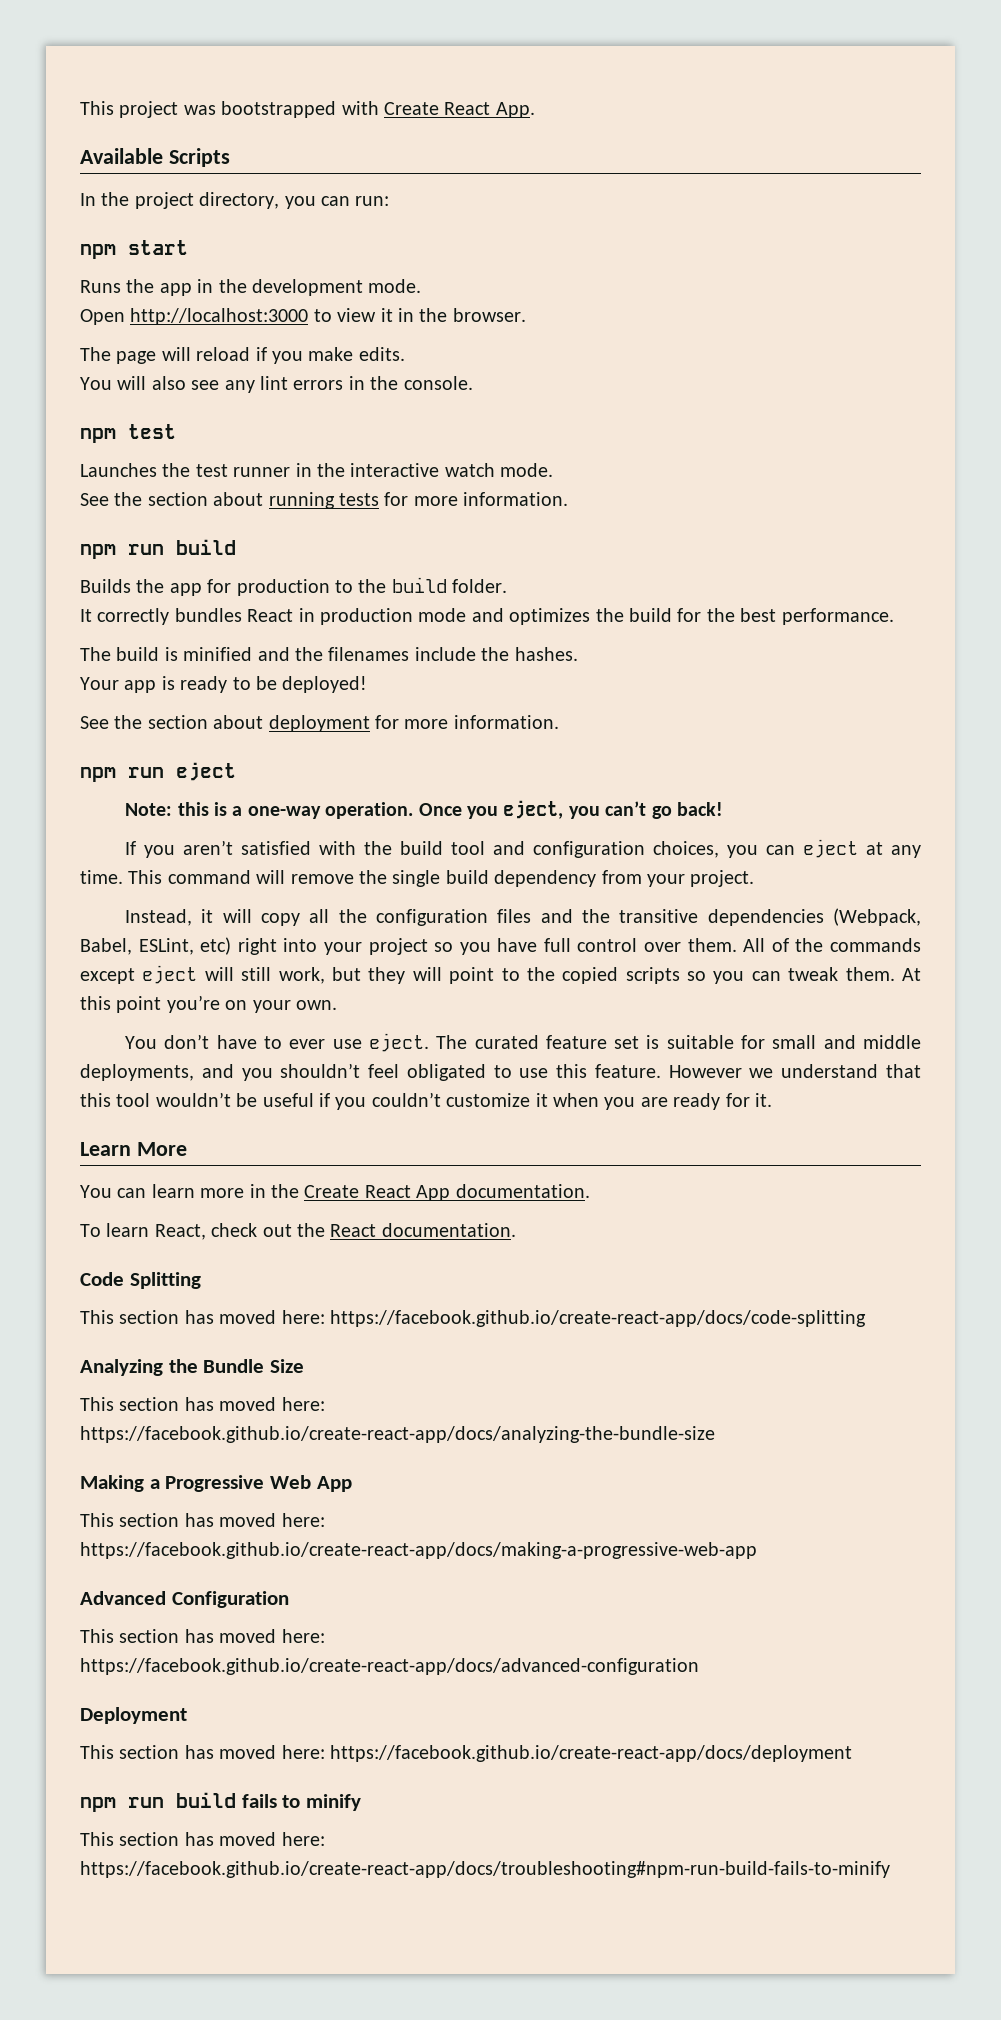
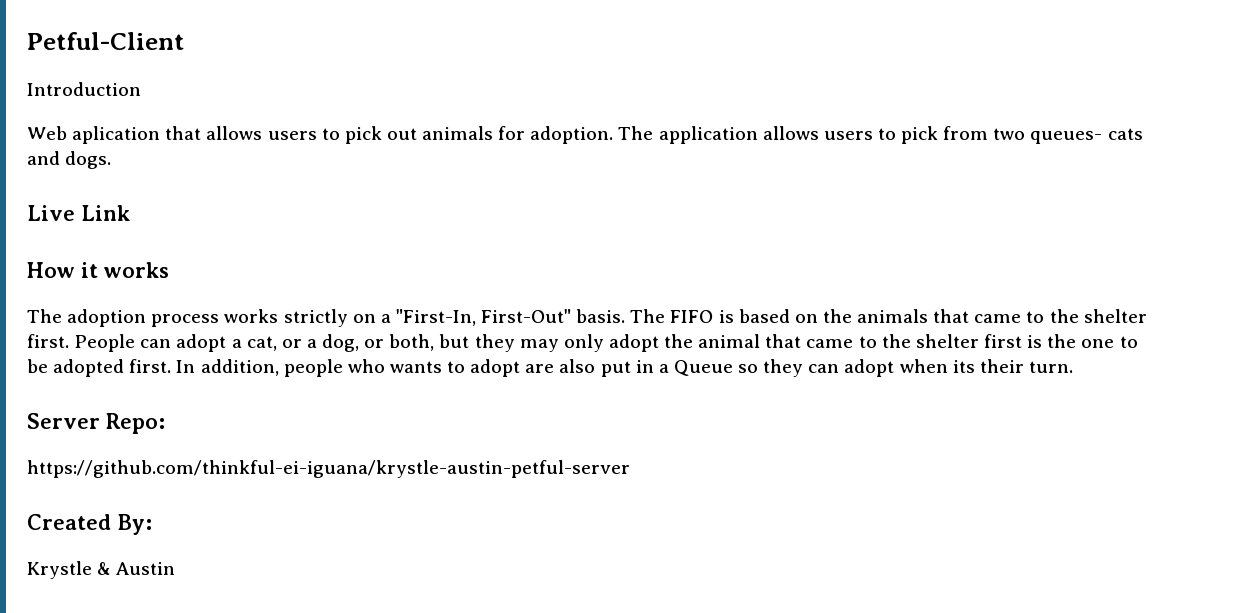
- This project was bootstrapped with Create React App.
- Available Scripts
- In the project directory, you can run:
- npm start
- Runs the app in the development mode.
- Open http://localhost:3000 to view it in the browser.
- The page will reload if you make edits.
- You will also see any lint errors in the console.
- npm test
- Launches the test runner in the interactive watch mode.
- See the section about running tests for more information.
- npm run build
- Builds the app for production to the build folder.
- It correctly bundles React in production mode and optimizes the build for the best performance.
- The build is minified and the filenames include the hashes.
- Your app is ready to be deployed!
- See the section about deployment for more information.
- npm run eject
- Note: this is a one-way operation. Once you eject, you can’t go back!
- If you aren’t satisfied with the build tool and configuration choices, you can eject at any time. This command will remove the single build dependency from your project.
- Instead, it will copy all the configuration files and the transitive dependencies (Webpack, Babel, ESLint, etc) right into your project so you have full control over them. All of the commands except eject will still work, but they will point to the copied scripts so you can tweak them. At this point you’re on your own.
- You don’t have to ever use eject. The curated feature set is suitable for small and middle deployments, and you shouldn’t feel obligated to use this feature. However we understand that this tool wouldn’t be useful if you couldn’t customize it when you are ready for it.
- Learn More
- You can learn more in the Create React App documentation.
- To learn React, check out the React documentation.
- Code Splitting
- This section has moved here: https://facebook.github.io/create-react-app/docs/code-splitting
- Analyzing the Bundle Size
- This section has moved here: https://facebook.github.io/create-react-app/docs/analyzing-the-bundle-size
- Making a Progressive Web App
- This section has moved here: https://facebook.github.io/create-react-app/docs/making-a-progressive-web-app
- Advanced Configuration
- This section has moved here: https://facebook.github.io/create-react-app/docs/advanced-configuration
- Deployment
- This section has moved here: https://facebook.github.io/create-react-app/docs/deployment
- npm run build fails to minify
- This section has moved here: https://facebook.github.io/create-react-app/docs/troubleshooting#npm-run-build-fails-to-minify
+ Petful-Client
+ Introduction
+ Web aplication that allows users to pick out animals for adoption. The application allows users to pick from two queues- cats and dogs.
+ Live Link
+ How it works
+ The adoption process works strictly on a "First-In, First-Out" basis. The FIFO is based on the animals that came to the shelter first. People can adopt a cat, or a dog, or both, but they may only adopt the animal that came to the shelter first is the one to be adopted first. In addition, people who wants to adopt are also put in a Queue so they can adopt when its their turn.
+ Server Repo:
+ https://github.com/thinkful-ei-iguana/krystle-austin-petful-server
+ Created By:
+ Krystle & Austin

